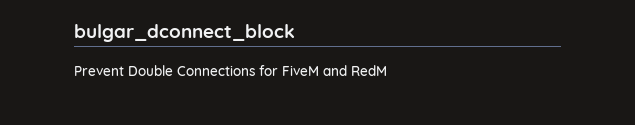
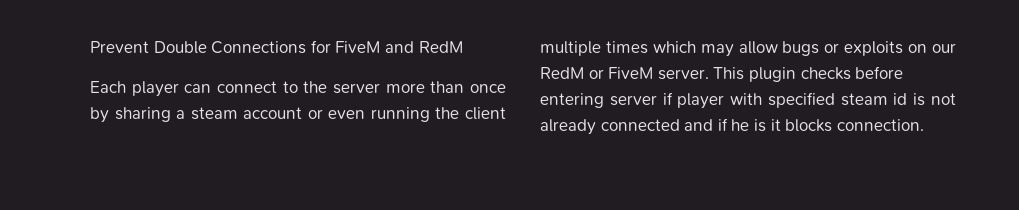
- bulgar_dconnect_block
+ Each player can connect to the server more than once by sharing a steam account or even running the client multiple times which may allow bugs or exploits on our RedM or FiveM server. This plugin checks before entering server if player with specified steam id is not already connected and if he is it blocks connection.

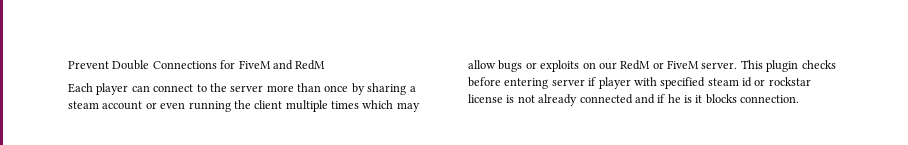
- This plugin checks before entering server if player with specified steam id is not already connected and if he is it blocks connection.
+ This plugin checks before entering server if player with specified steam id or rockstar license is not already connected and if he is it blocks connection.

